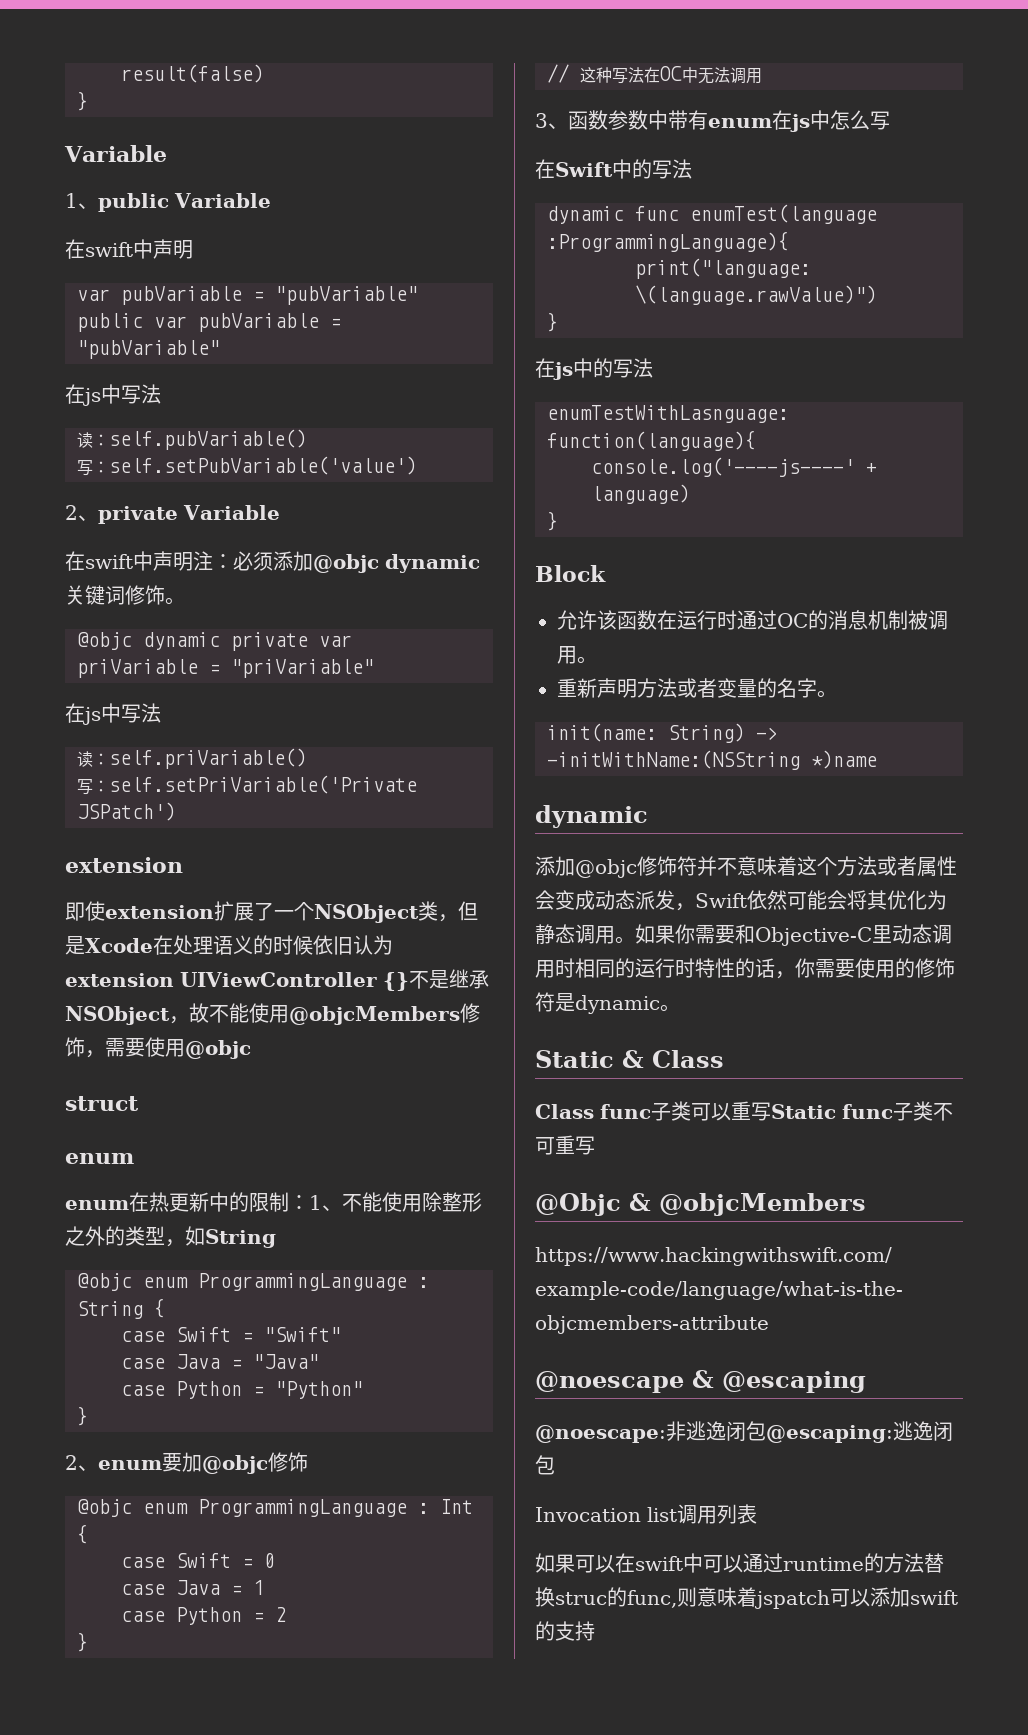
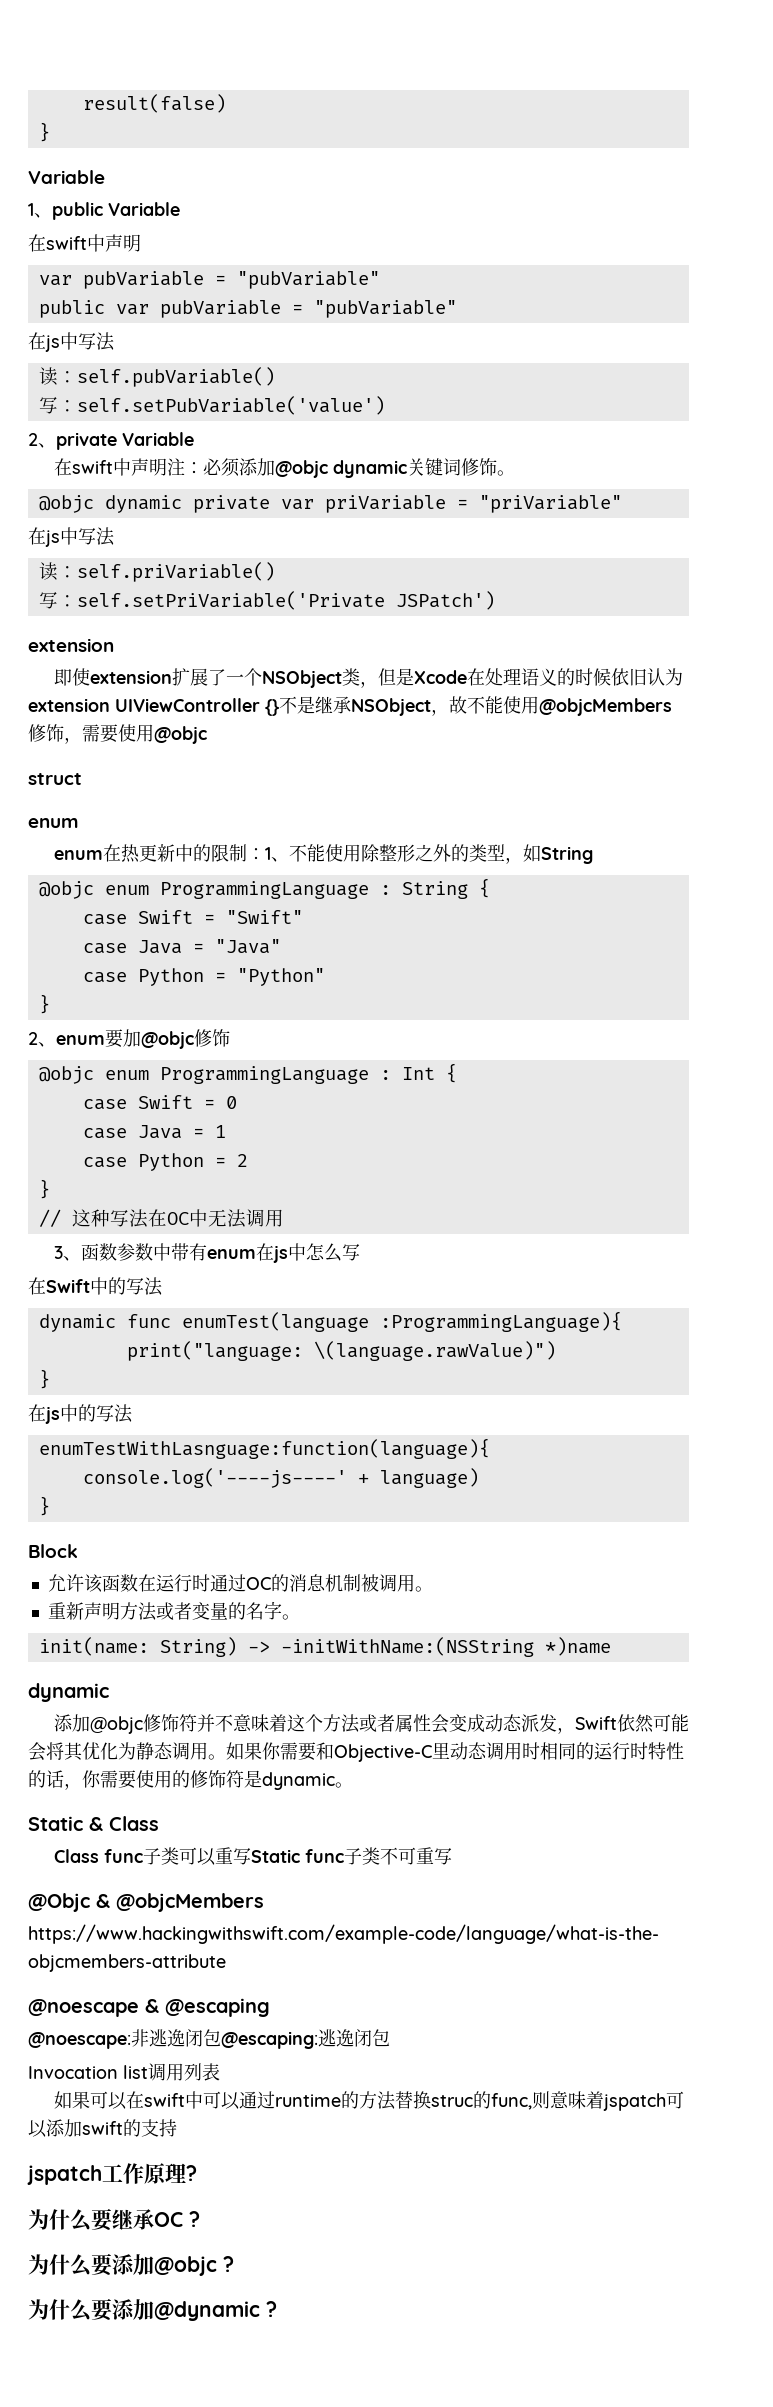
+ jspatch工作原理?
+ 为什么要继承OC ?
+ 为什么要添加@objc ?
+ 为什么要添加@dynamic ?

